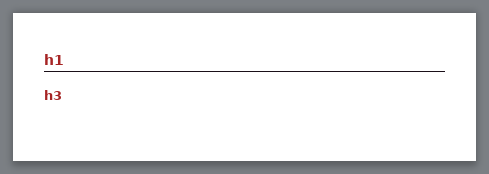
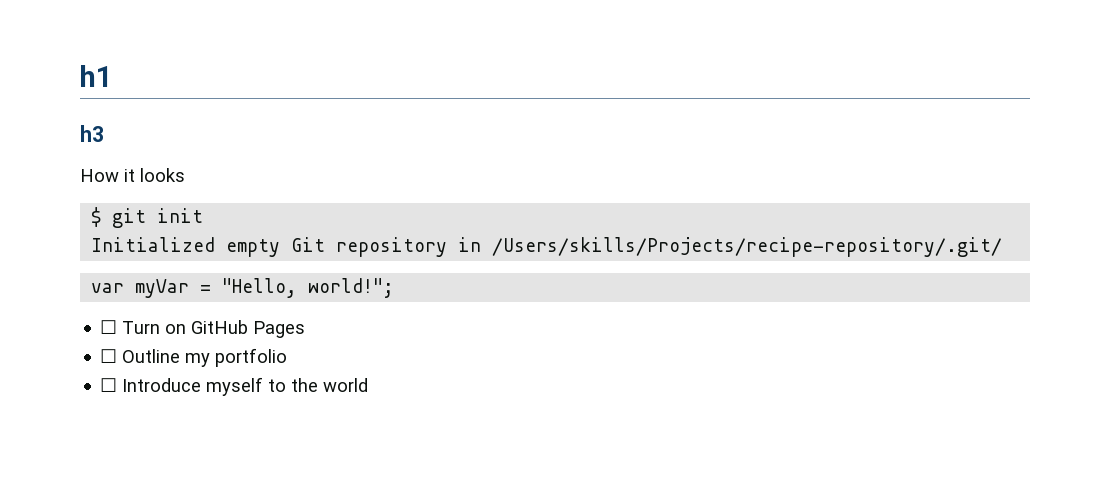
+ How it looks
+ $ git init
+ Initialized empty Git repository in /Users/skills/Projects/recipe-repository/.git/
+ var myVar = "Hello, world!";
+ ☐ Turn on GitHub Pages
+ ☐ Outline my portfolio
+ ☐ Introduce myself to the world

